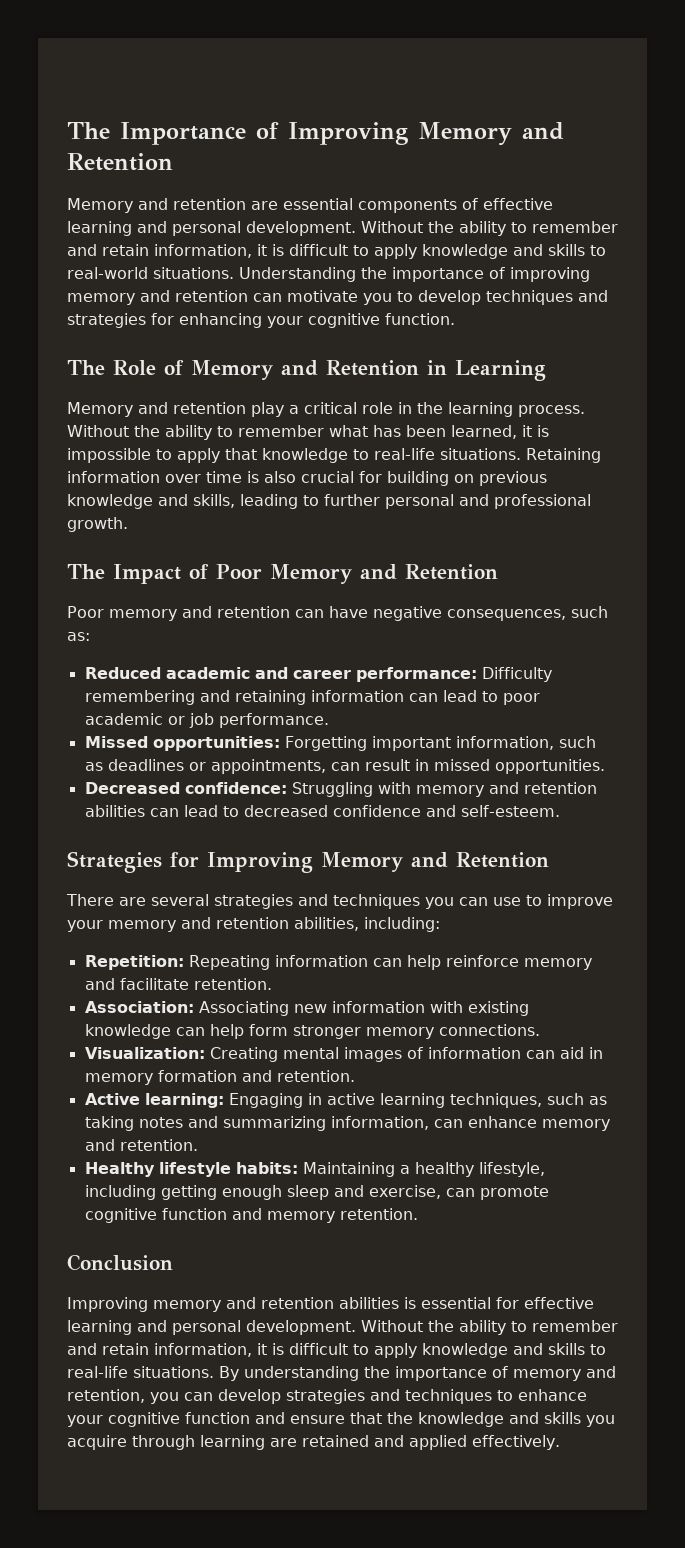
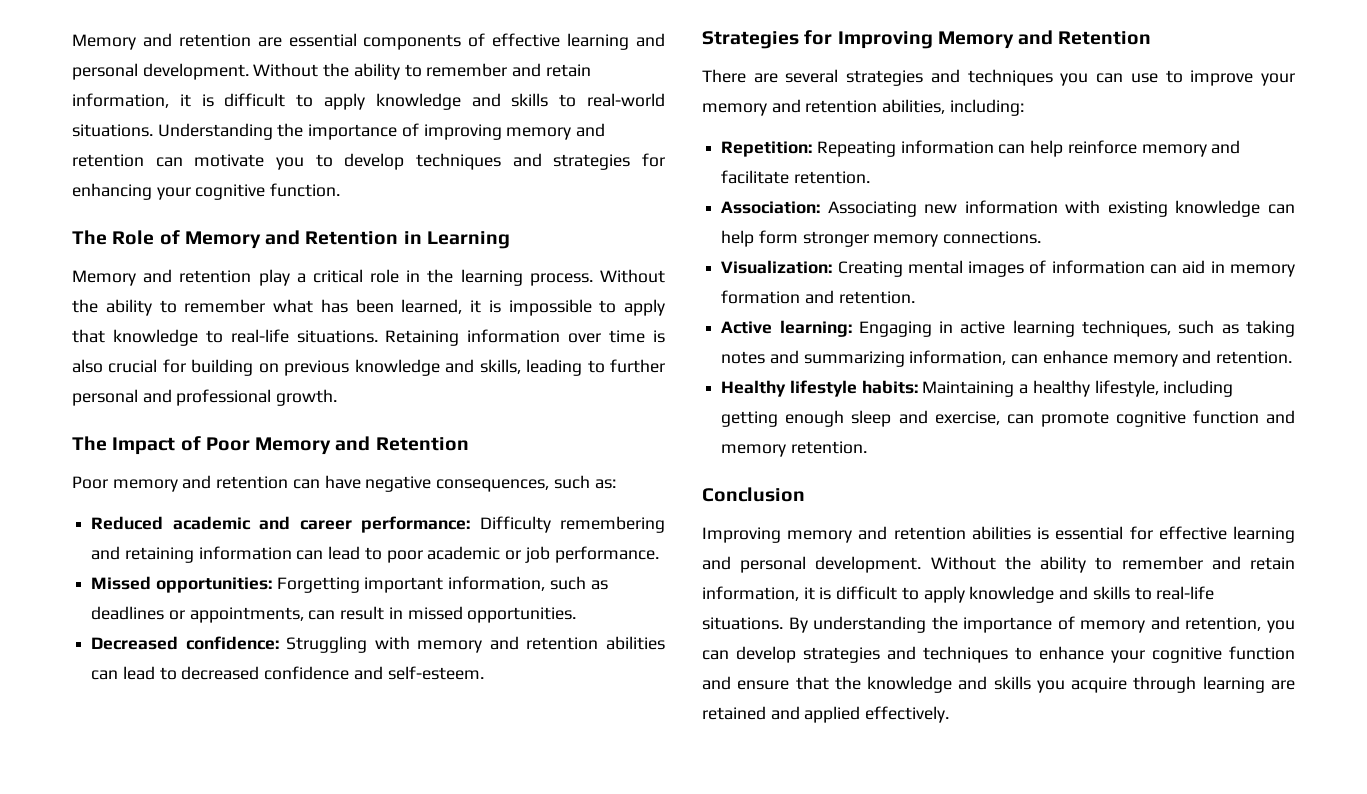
- The Importance of Improving Memory and Retention

